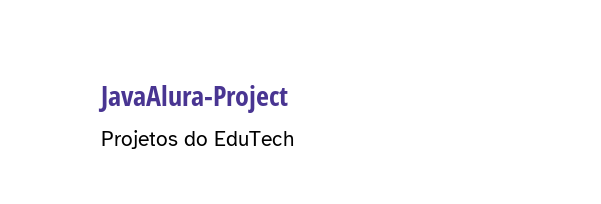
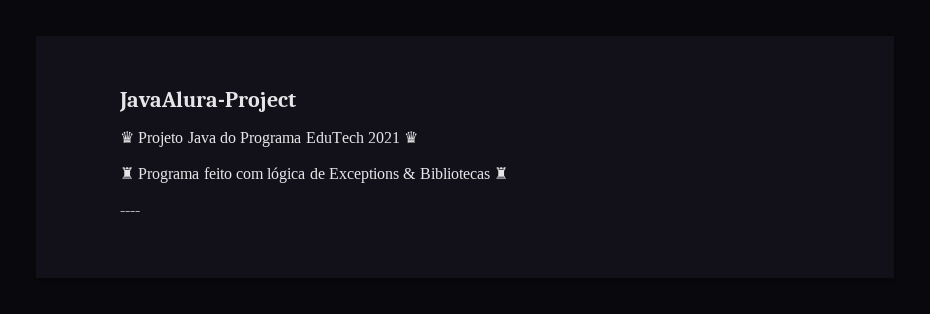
- Projetos do EduTech
+ ♛ Projeto Java do Programa EduTech 2021 ♛
+ ♜ Programa feito com lógica de Exceptions & Bibliotecas ♜
+ ----

